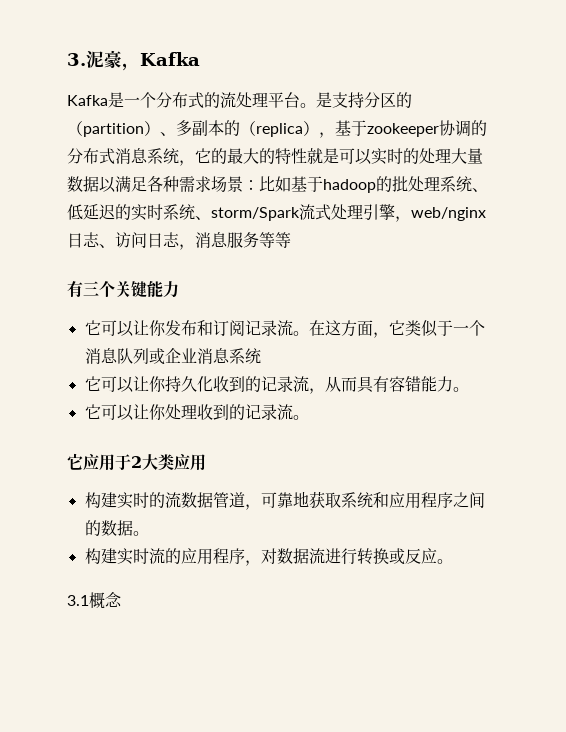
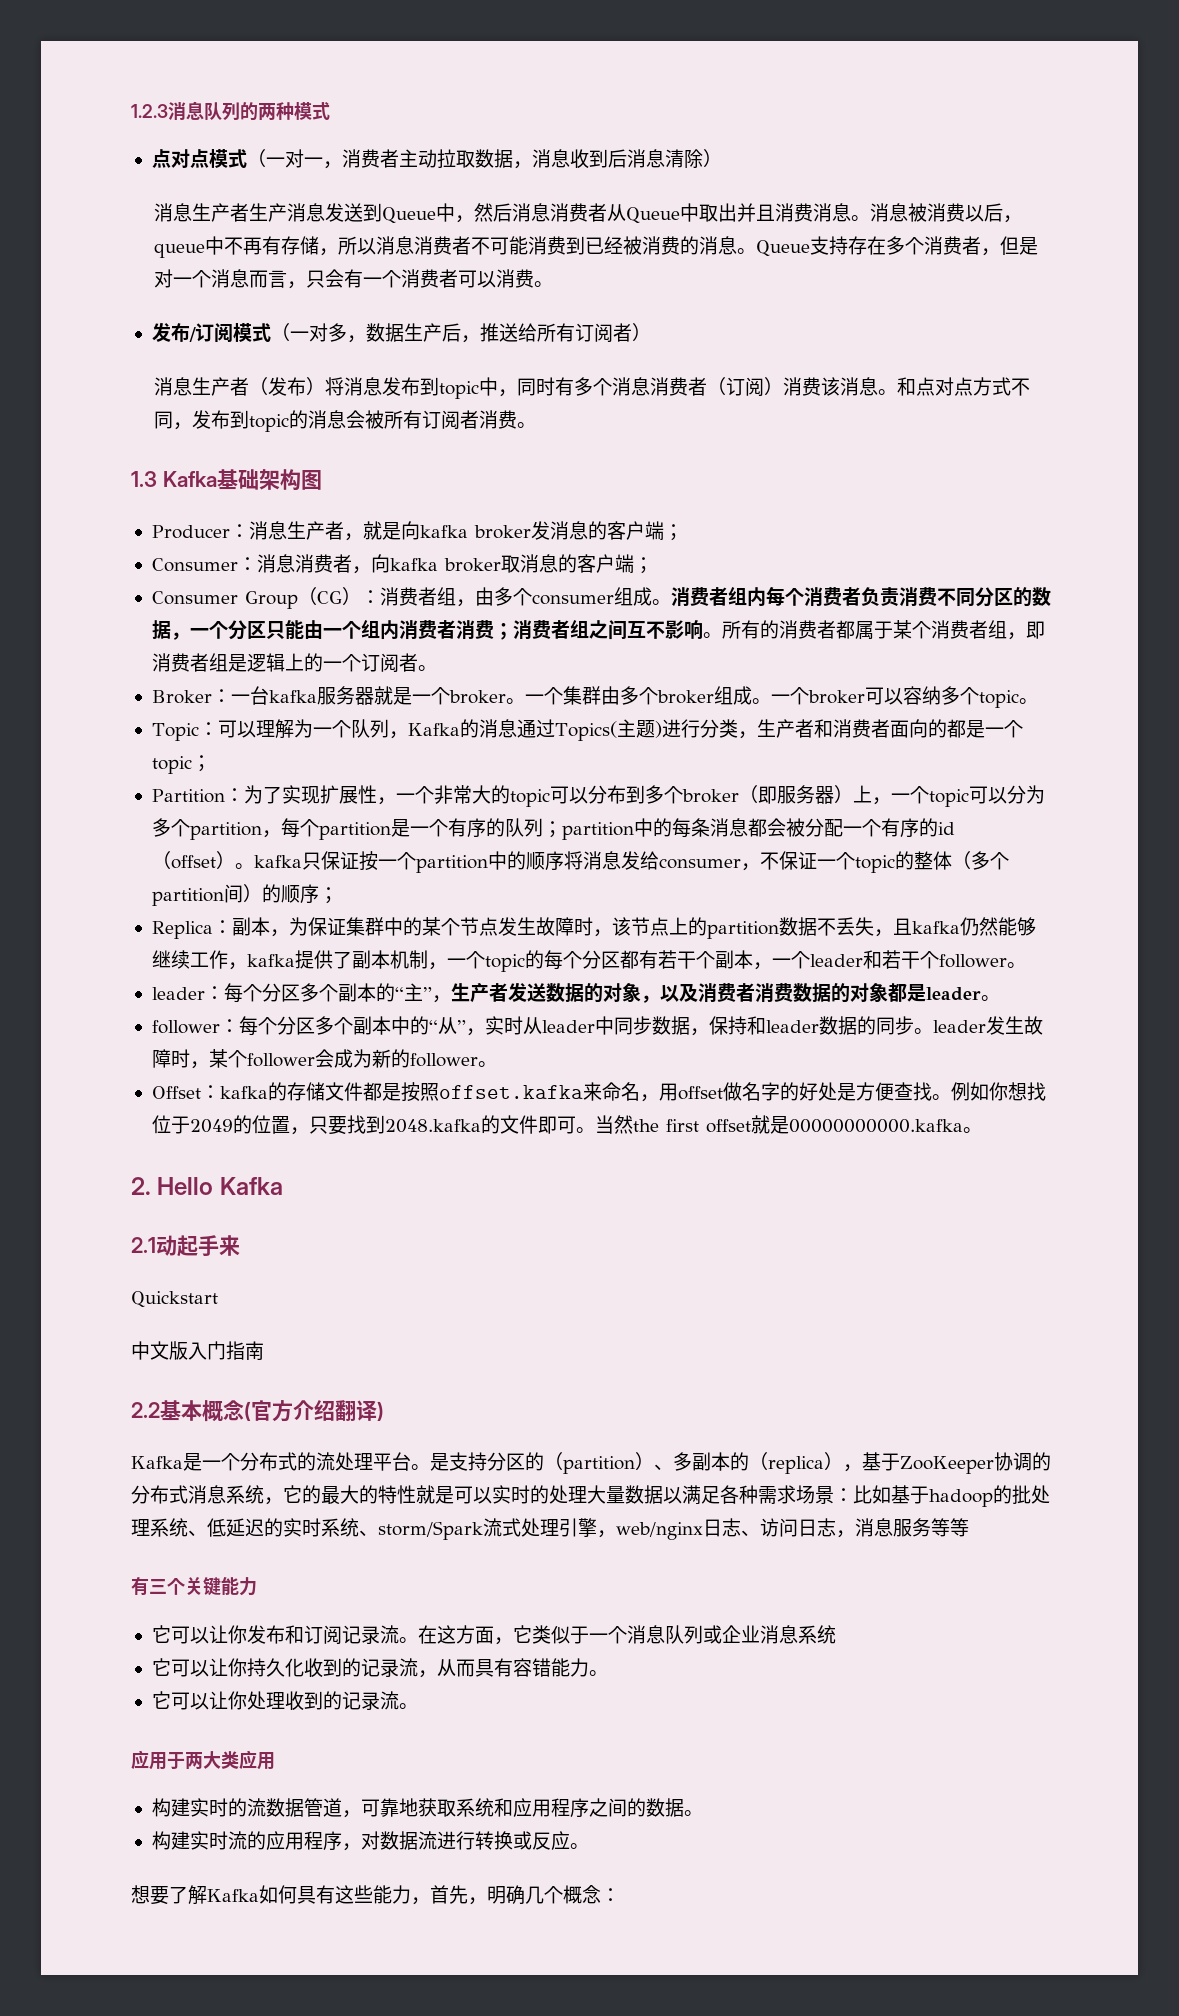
- 3.泥豪，Kafka
+ 1.2.3消息队列的两种模式
+ 点对点模式（一对一，消费者主动拉取数据，消息收到后消息清除）
+ 消息生产者生产消息发送到Queue中，然后消息消费者从Queue中取出并且消费消息。消息被消费以后，queue中不再有存储，所以消息消费者不可能消费到已经被消费的消息。Queue支持存在多个消费者，但是对一个消息而言，只会有一个消费者可以消费。
+ 发布/订阅模式（一对多，数据生产后，推送给所有订阅者）
+ 消息生产者（发布）将消息发布到topic中，同时有多个消息消费者（订阅）消费该消息。和点对点方式不同，发布到topic的消息会被所有订阅者消费。
+ 1.3 Kafka基础架构图
+ Producer：消息生产者，就是向kafka broker发消息的客户端；
+ Consumer：消息消费者，向kafka broker取消息的客户端；
+ Consumer Group（CG）：消费者组，由多个consumer组成。消费者组内每个消费者负责消费不同分区的数据，一个分区只能由一个组内消费者消费；消费者组之间互不影响。所有的消费者都属于某个消费者组，即消费者组是逻辑上的一个订阅者。
+ Broker：一台kafka服务器就是一个broker。一个集群由多个broker组成。一个broker可以容纳多个topic。
+ Topic：可以理解为一个队列，Kafka的消息通过Topics(主题)进行分类，生产者和消费者面向的都是一个topic；
+ Partition：为了实现扩展性，一个非常大的topic可以分布到多个broker（即服务器）上，一个topic可以分为多个partition，每个partition是一个有序的队列；partition中的每条消息都会被分配一个有序的id（offset）。kafka只保证按一个partition中的顺序将消息发给consumer，不保证一个topic的整体（多个partition间）的顺序；
+ Replica：副本，为保证集群中的某个节点发生故障时，该节点上的partition数据不丢失，且kafka仍然能够继续工作，kafka提供了副本机制，一个topic的每个分区都有若干个副本，一个leader和若干个follower。
+ leader：每个分区多个副本的“主”，生产者发送数据的对象，以及消费者消费数据的对象都是leader。
+ follower：每个分区多个副本中的“从”，实时从leader中同步数据，保持和leader数据的同步。leader发生故障时，某个follower会成为新的follower。
+ Offset：kafka的存储文件都是按照offset.kafka来命名，用offset做名字的好处是方便查找。例如你想找位于2049的位置，只要找到2048.kafka的文件即可。当然the first offset就是00000000000.kafka。
+ 2. Hello Kafka
+ 2.1动起手来
+ Quickstart
+ 中文版入门指南
+ 2.2基本概念(官方介绍翻译)
- 是支持分区的（partition）、多副本的（replica），基于zookeeper协调的分布式消息系统，它的最大的特性就是可以实时的处理大量数据以满足各种需求场景：比如基于hadoop的批处理系统、低延迟的实时系统、storm/Spark流式处理引擎，web/nginx日志、访问日志，消息服务等等
+ 是支持分区的（partition）、多副本的（replica），基于ZooKeeper协调的分布式消息系统，它的最大的特性就是可以实时的处理大量数据以满足各种需求场景：比如基于hadoop的批处理系统、低延迟的实时系统、storm/Spark流式处理引擎，web/nginx日志、访问日志，消息服务等等
- 它应用于2大类应用
+ 应用于两大类应用
- 3.1概念
+ 想要了解Kafka如何具有这些能力，首先，明确几个概念：

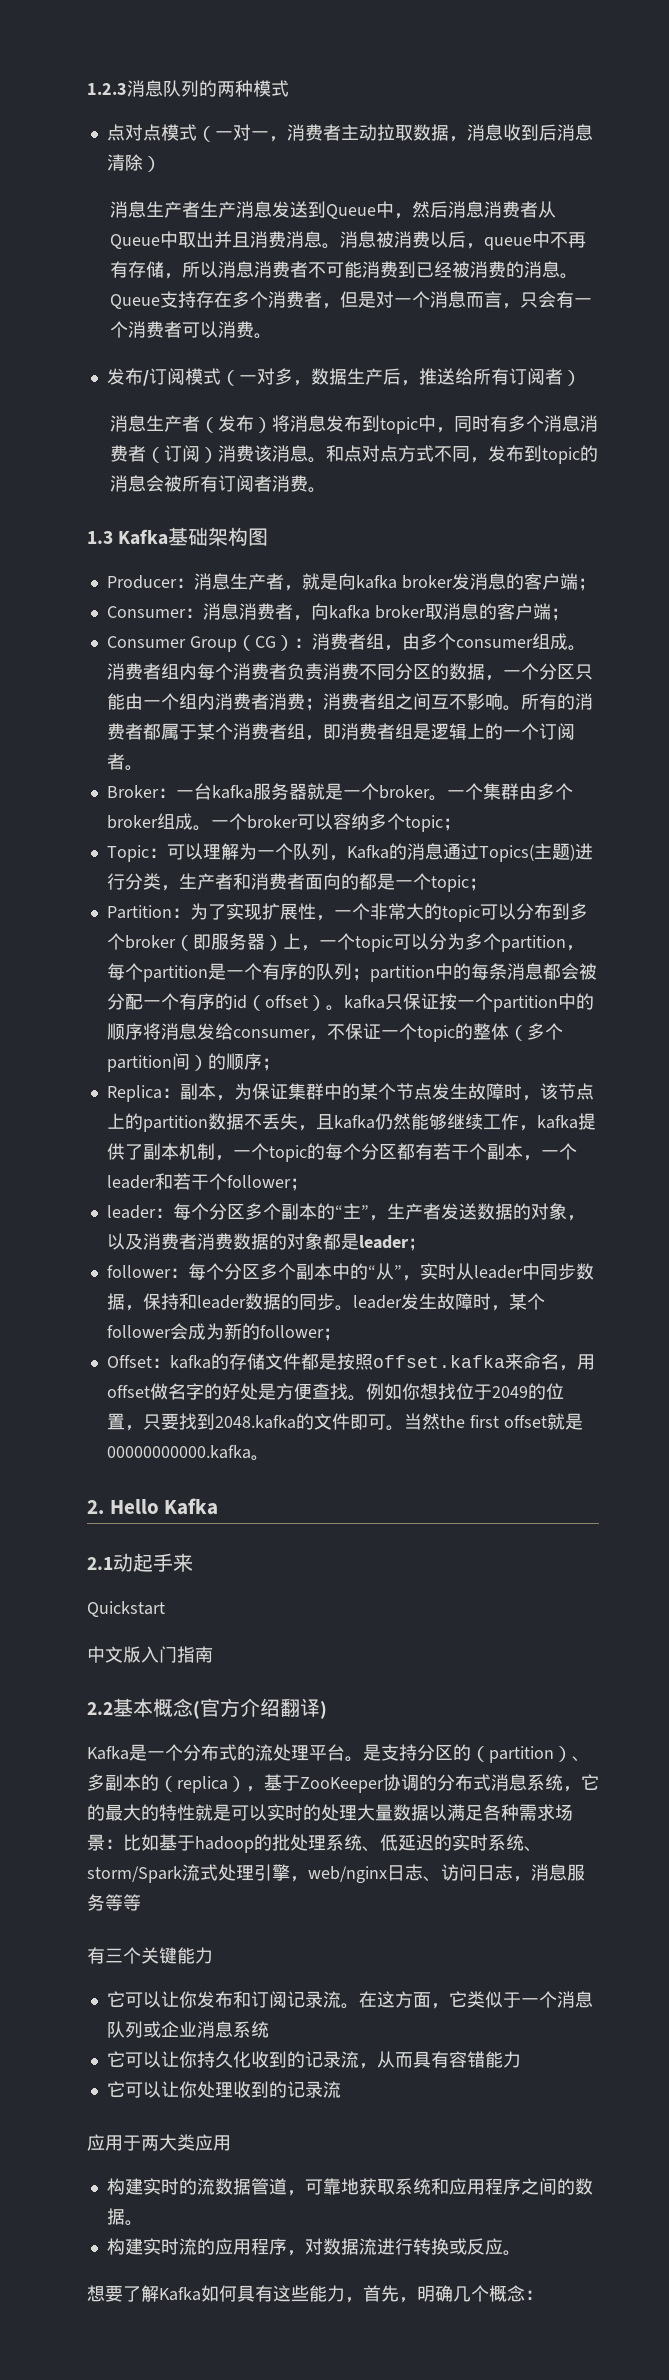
- 一个broker可以容纳多个topic。
+ 一个broker可以容纳多个topic；
- Replica：副本，为保证集群中的某个节点发生故障时，该节点上的partition数据不丢失，且kafka仍然能够继续工作，kafka提供了副本机制，一个topic的每个分区都有若干个副本，一个leader和若干个follower。
+ Replica：副本，为保证集群中的某个节点发生故障时，该节点上的partition数据不丢失，且kafka仍然能够继续工作，kafka提供了副本机制，一个topic的每个分区都有若干个副本，一个leader和若干个follower；
- leader：每个分区多个副本的“主”，生产者发送数据的对象，以及消费者消费数据的对象都是leader。
+ leader：每个分区多个副本的“主”，生产者发送数据的对象，以及消费者消费数据的对象都是leader；
- follower：每个分区多个副本中的“从”，实时从leader中同步数据，保持和leader数据的同步。leader发生故障时，某个follower会成为新的follower。
+ follower：每个分区多个副本中的“从”，实时从leader中同步数据，保持和leader数据的同步。leader发生故障时，某个follower会成为新的follower；
- 它可以让你持久化收到的记录流，从而具有容错能力。
+ 它可以让你持久化收到的记录流，从而具有容错能力
- 它可以让你处理收到的记录流。
+ 它可以让你处理收到的记录流

